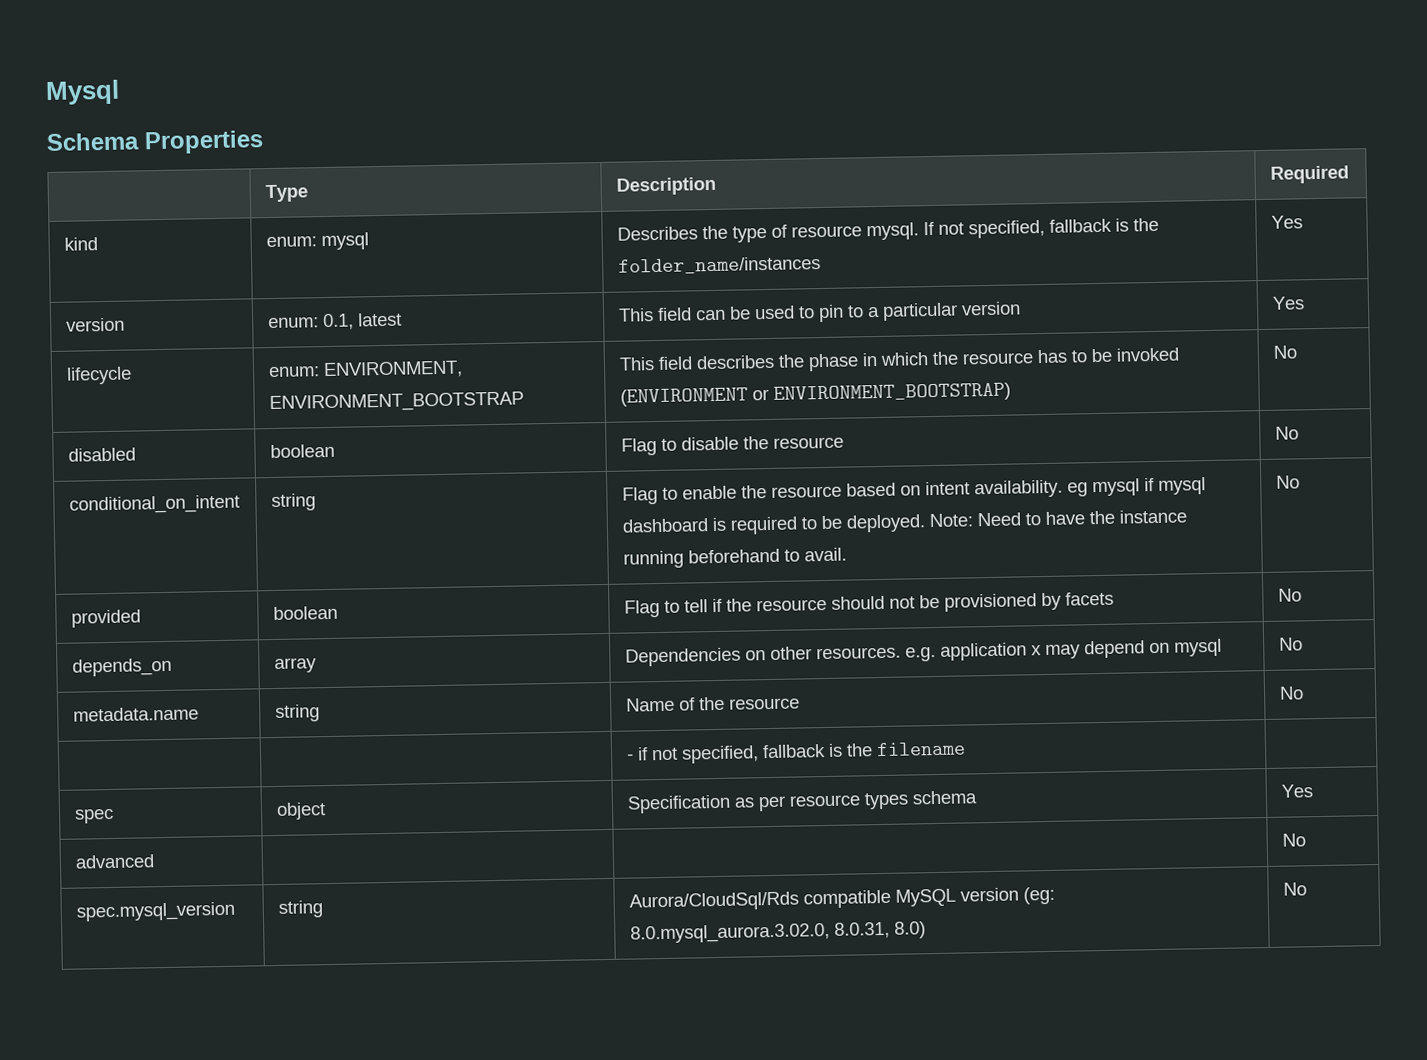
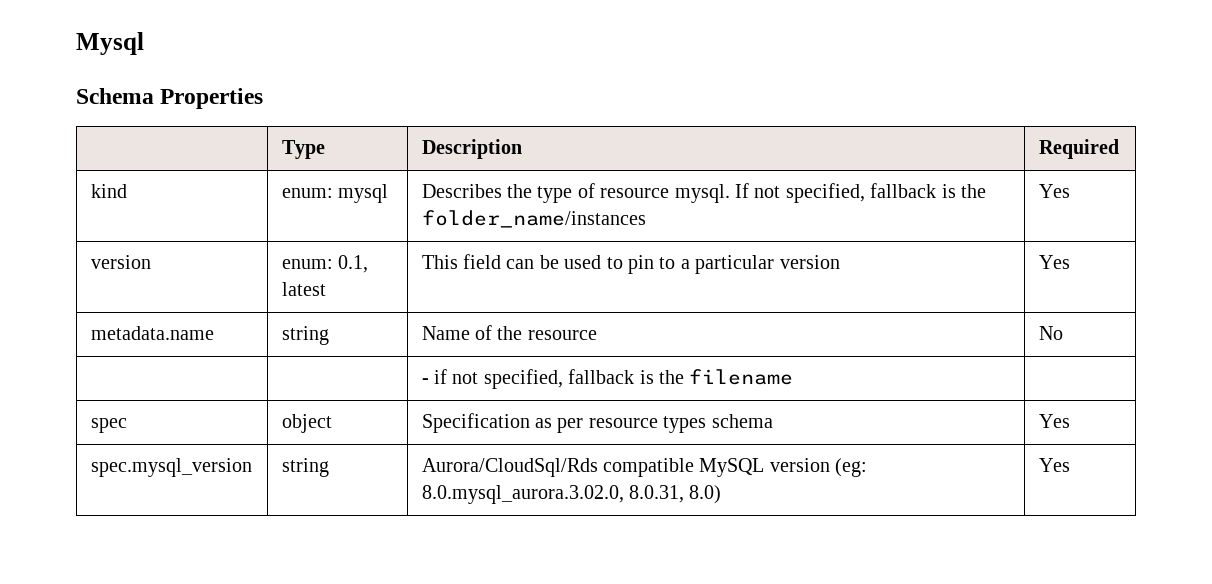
- lifecycle | enum: ENVIRONMENT, ENVIRONMENT_BOOTSTRAP | This field describes the phase in which the resource has to be invoked (ENVIRONMENT or ENVIRONMENT_BOOTSTRAP) | No
- disabled | boolean | Flag to disable the resource | No
- conditional_on_intent | string | Flag to enable the resource based on intent availability. eg mysql if mysql dashboard is required to be deployed. Note: Need to have the instance running beforehand to avail. | No
- provided | boolean | Flag to tell if the resource should not be provisioned by facets | No
- depends_on | array | Dependencies on other resources. e.g. application x may depend on mysql | No
- advanced | | | No
- spec.mysql_version | string | Aurora/CloudSql/Rds compatible MySQL version (eg: 8.0.mysql_aurora.3.02.0, 8.0.31, 8.0) | No
+ spec.mysql_version | string | Aurora/CloudSql/Rds compatible MySQL version (eg: 8.0.mysql_aurora.3.02.0, 8.0.31, 8.0) | Yes

